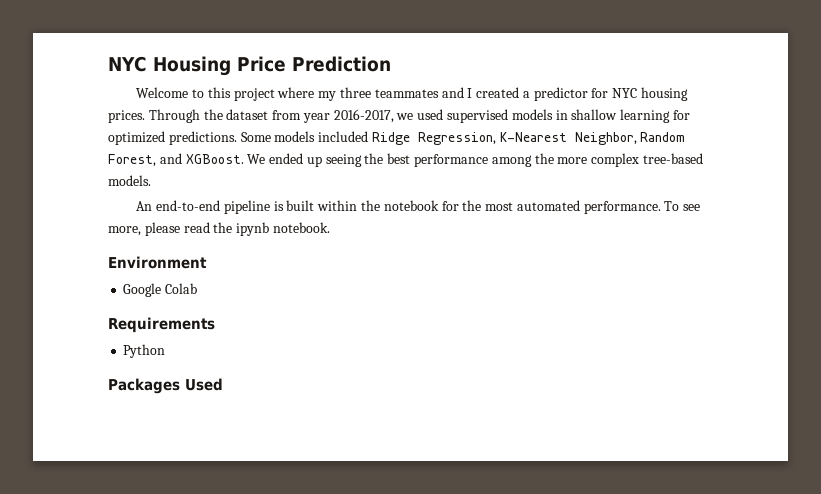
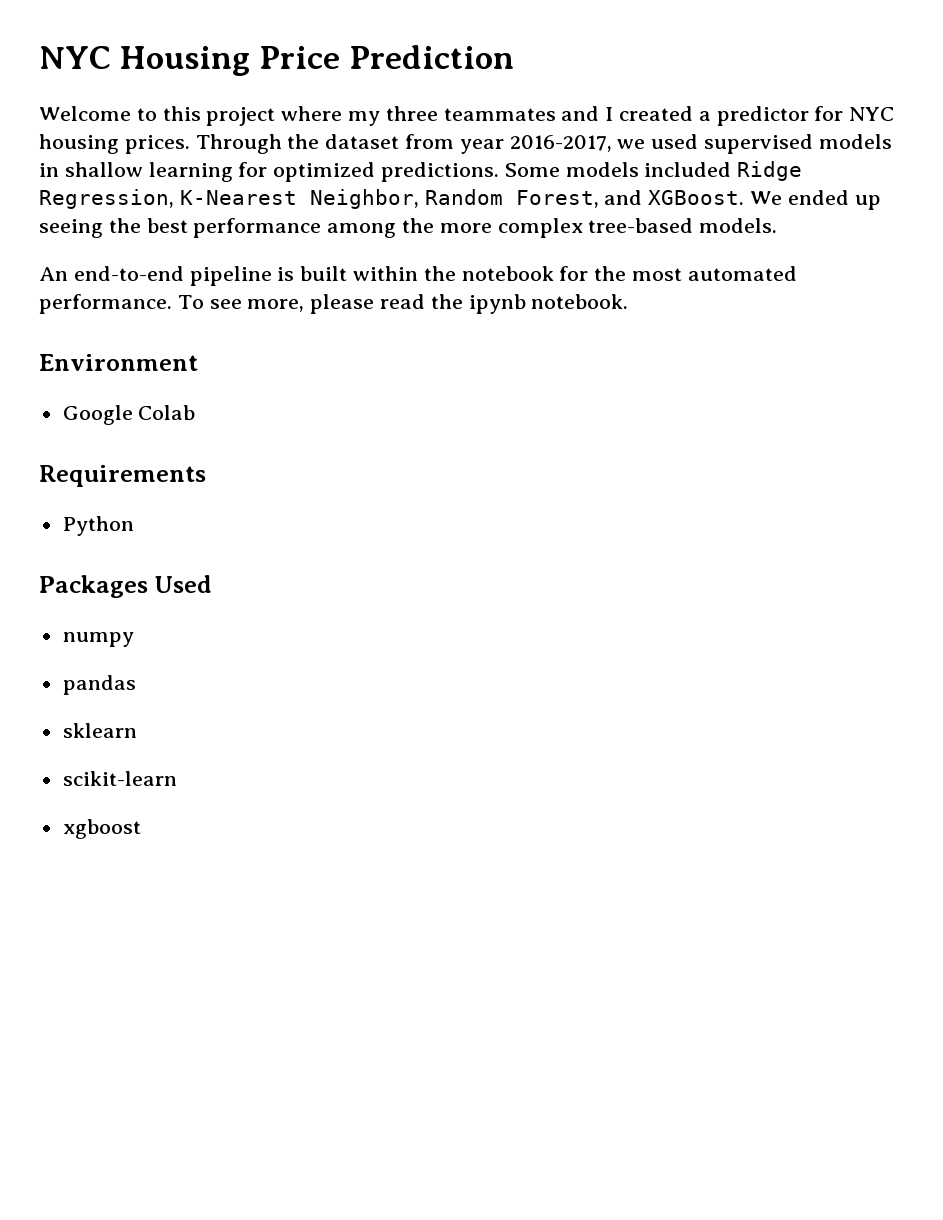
+ numpy
+ pandas
+ sklearn
+ scikit-learn
+ xgboost

